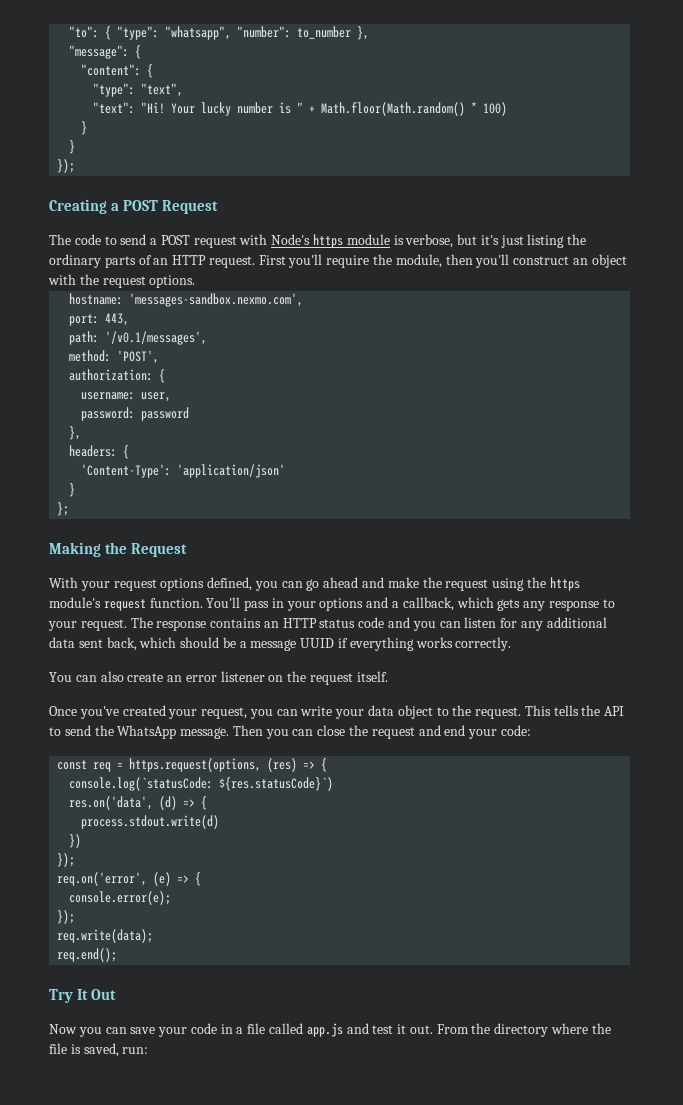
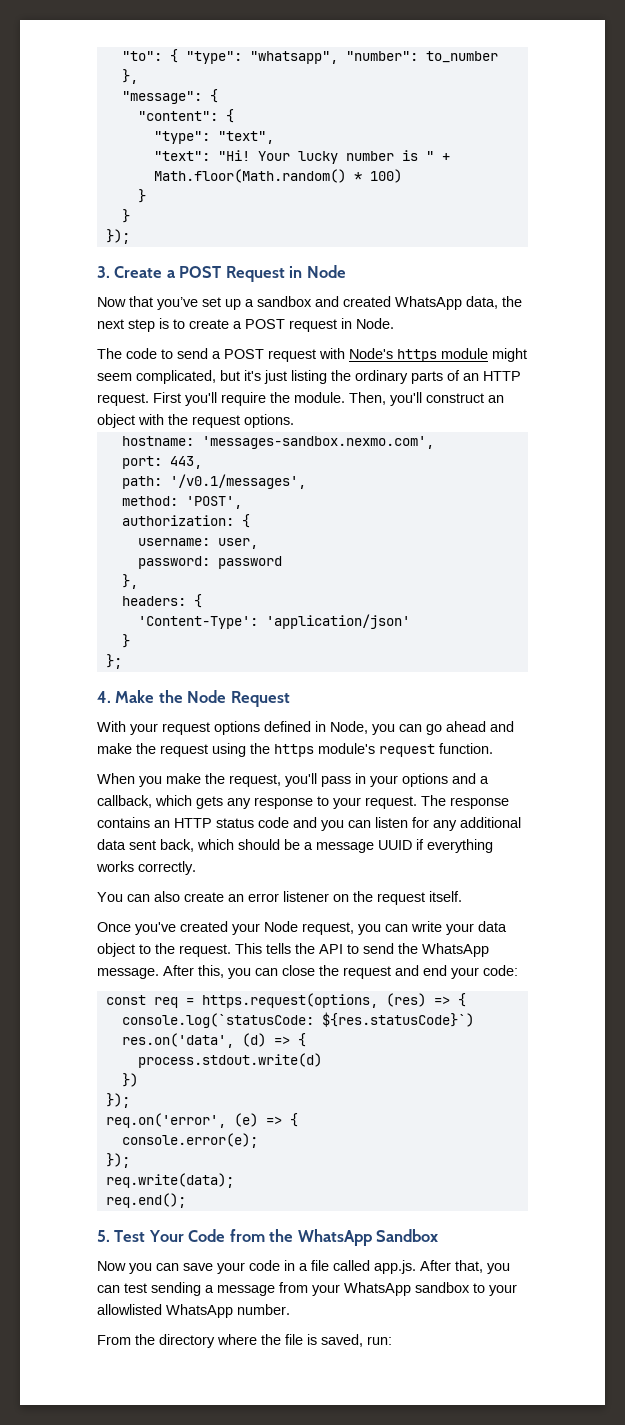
- Creating a POST Request
+ 3. Create a POST Request in Node
+ Now that you’ve set up a sandbox and created WhatsApp data, the next step is to create a POST request in Node.
- The code to send a POST request with Node's https module is verbose, but it's just listing the ordinary parts of an HTTP request.
+ The code to send a POST request with Node's https module might seem complicated, but it's just listing the ordinary parts of an HTTP request.
- First you'll require the module, then you'll construct an object with the request options.
+ First you'll require the module. Then, you'll construct an object with the request options.
- Making the Request
+ 4. Make the Node Request
- With your request options defined, you can go ahead and make the request using the https module's request function. You'll pass in your options and a callback, which gets any response to your request.
+ With your request options defined in Node, you can go ahead and make the request using the https module's request function.
+ When you make the request, you'll pass in your options and a callback, which gets any response to your request.
- Once you've created your request, you can write your data object to the request.
+ Once you've created your Node request, you can write your data object to the request.
- Then you can close the request and end your code:
+ After this, you can close the request and end your code:
- Try It Out
+ 5. Test Your Code from the WhatsApp Sandbox
- Now you can save your code in a file called app.js and test it out. From the directory where the file is saved, run:
+ Now you can save your code in a file called app.js. After that, you can test sending a message from your WhatsApp sandbox to your allowlisted WhatsApp number.
+ From the directory where the file is saved, run:

